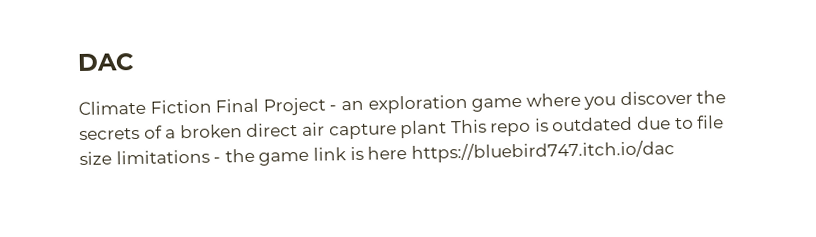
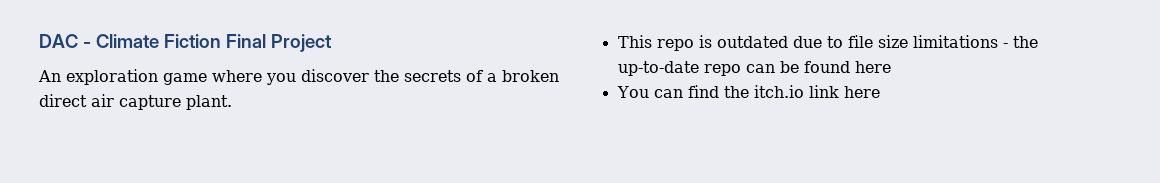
- DAC
- Climate Fiction Final Project - an exploration game where you discover the secrets of a broken direct air capture plant This repo is outdated due to file size limitations - the game link is here https://bluebird747.itch.io/dac
+ DAC - Climate Fiction Final Project
+ An exploration game where you discover the secrets of a broken direct air capture plant.
+ This repo is outdated due to file size limitations - the up-to-date repo can be found here
+ You can find the itch.io link here

